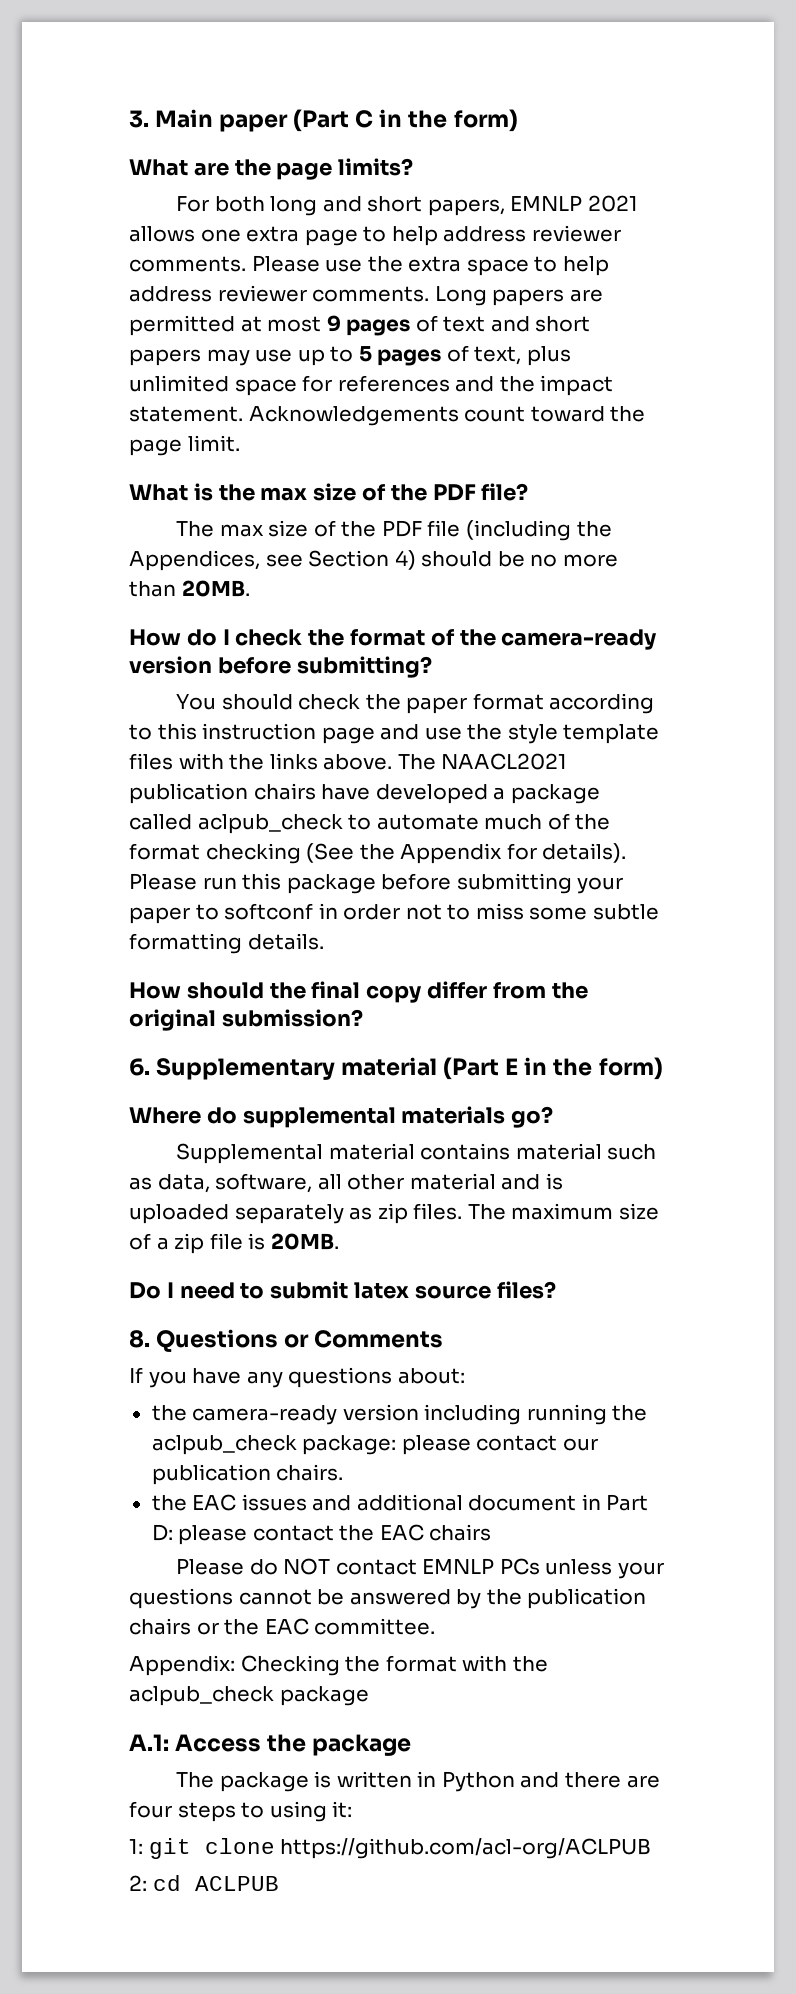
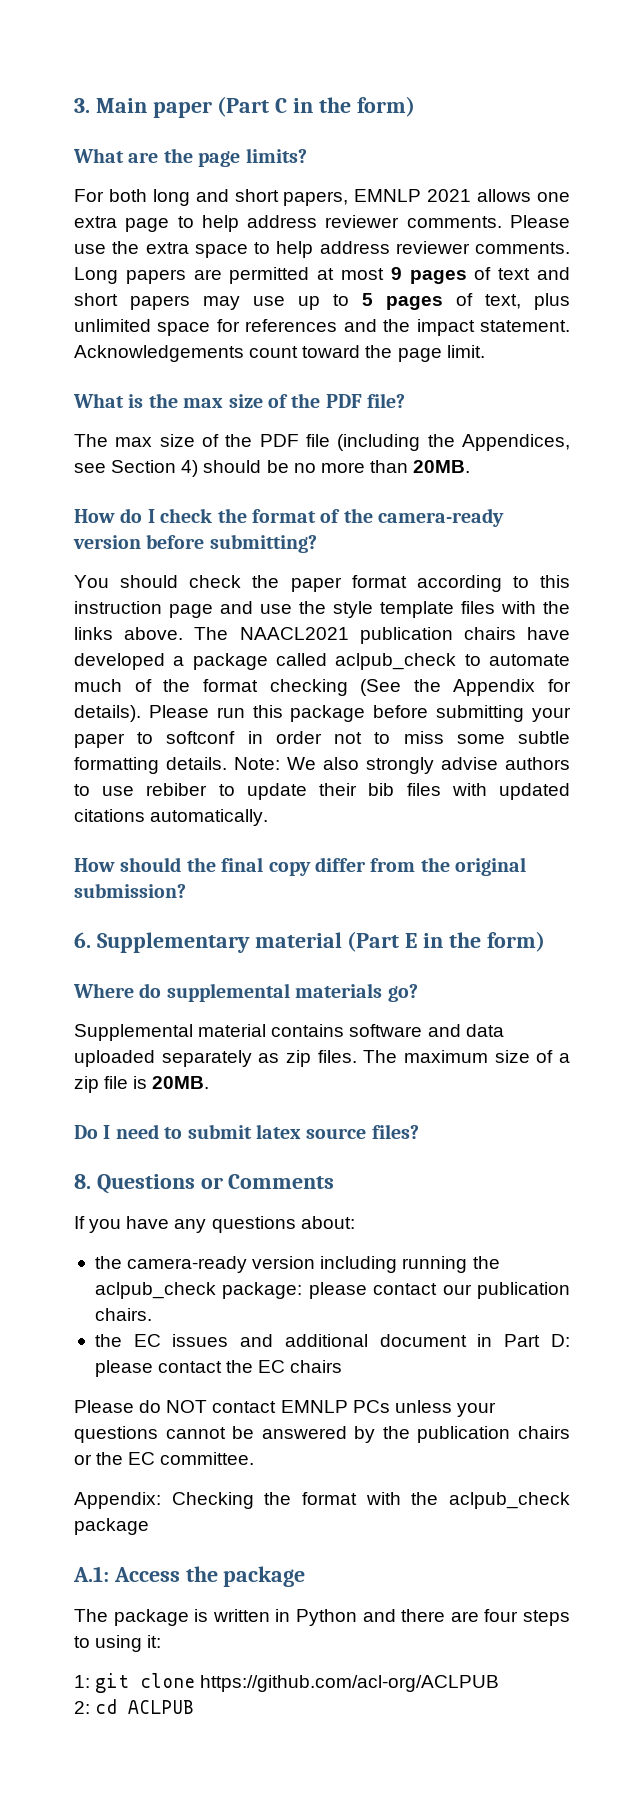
+ Note: We also strongly advise authors to use rebiber to update their bib files with updated citations automatically.
- Supplemental material contains material such as data, software, all other material and is uploaded separately as zip files.
+ Supplemental material contains software and data uploaded separately as zip files.
- the EAC issues and additional document in Part D: please contact the EAC chairs
+ the EC issues and additional document in Part D: please contact the EC chairs
- Please do NOT contact EMNLP PCs unless your questions cannot be answered by the publication chairs or the EAC committee.
+ Please do NOT contact EMNLP PCs unless your questions cannot be answered by the publication chairs or the EC committee.

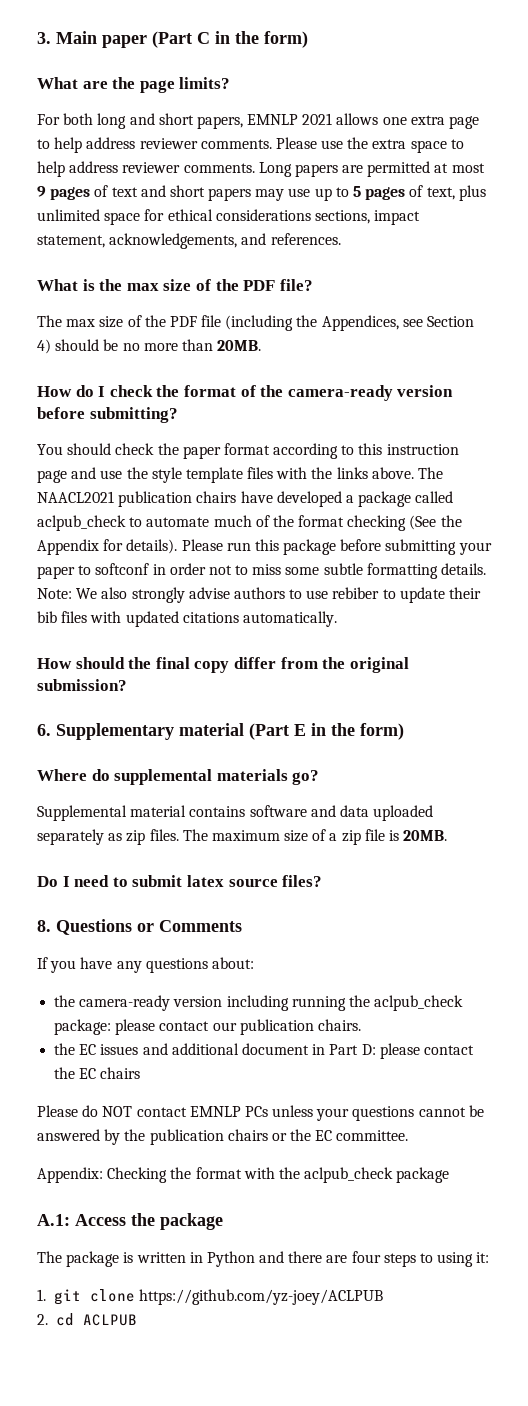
- Long papers are permitted at most 9 pages of text and short papers may use up to 5 pages of text, plus unlimited space for references and the impact statement. Acknowledgements count toward the page limit.
+ Long papers are permitted at most 9 pages of text and short papers may use up to 5 pages of text, plus unlimited space for ethical considerations sections, impact statement, acknowledgements, and references.
- 1: git clone https://github.com/acl-org/ACLPUB
- 2: cd ACLPUB
+ 1. git clone https://github.com/yz-joey/ACLPUB
+ 2. cd ACLPUB

